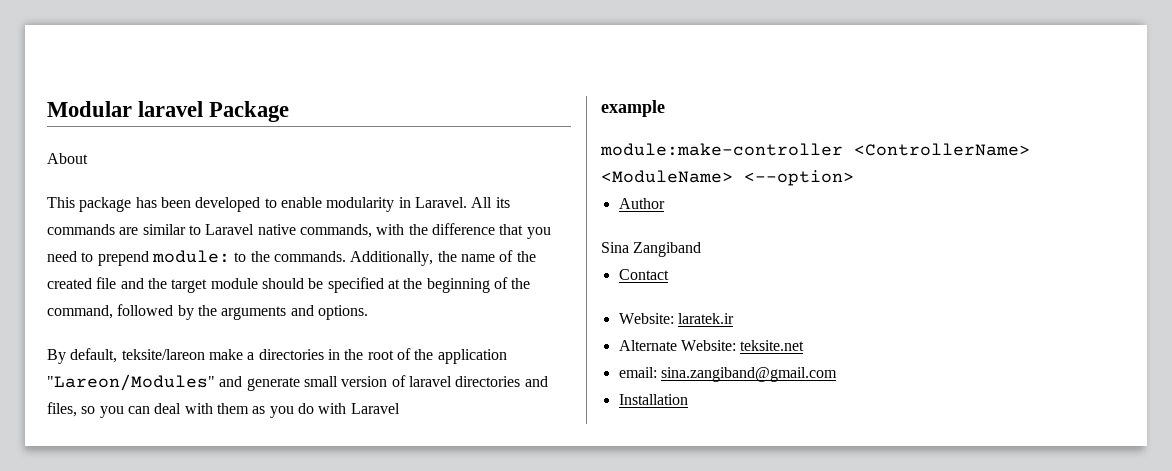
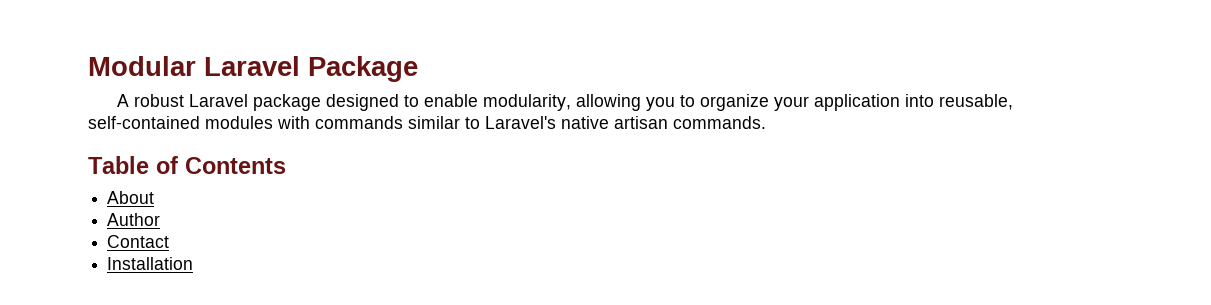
- Modular laravel Package
+ Modular Laravel Package
+ A robust Laravel package designed to enable modularity, allowing you to organize your application into reusable, self-contained modules with commands similar to Laravel's native artisan commands.
+ Table of Contents
  About
- This package has been developed to enable modularity in Laravel. All its commands are similar to Laravel native commands, with the difference that you need to prepend module: to the commands. Additionally, the name of the created file and the target module should be specified at the beginning of the command, followed by the arguments and options.
- By default, teksite/lareon make a directories in the root of the application "Lareon/Modules" and generate small version of laravel directories and files, so you can deal with them as you do with Laravel
- example
- module:make-controller <ControllerName> <ModuleName> <--option>
- Sina Zangiband
- Website: laratek.ir
- Alternate Website: teksite.net
- email: sina.zangiband@gmail.com

